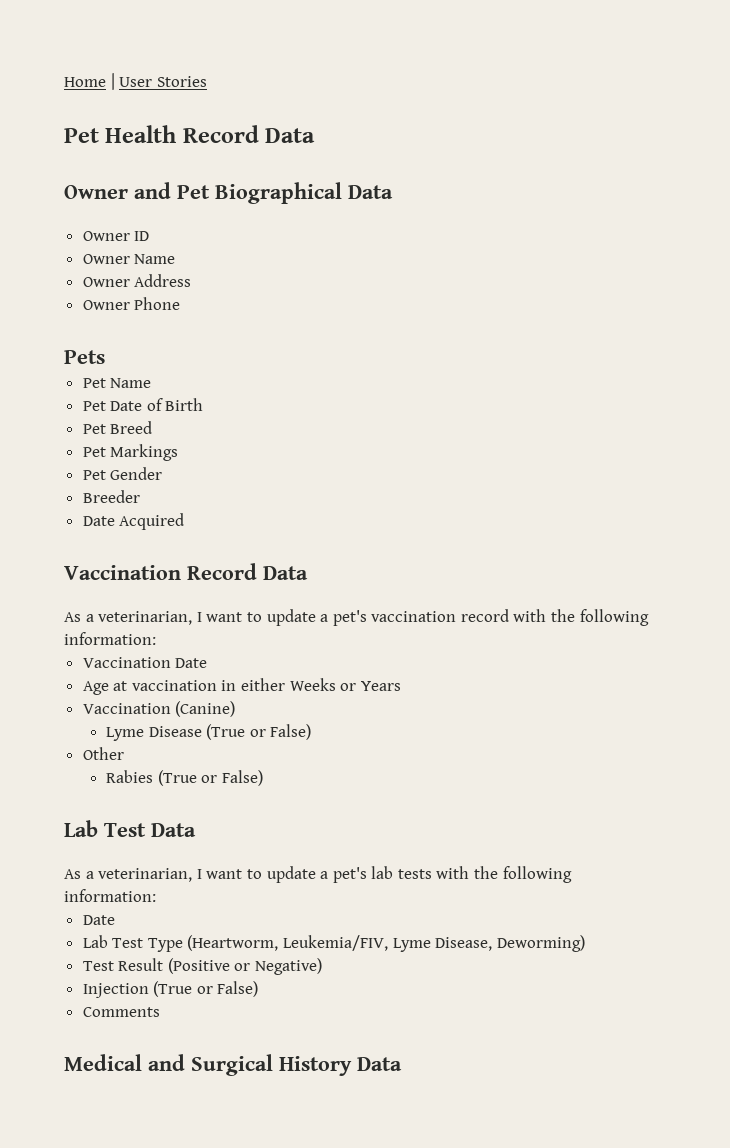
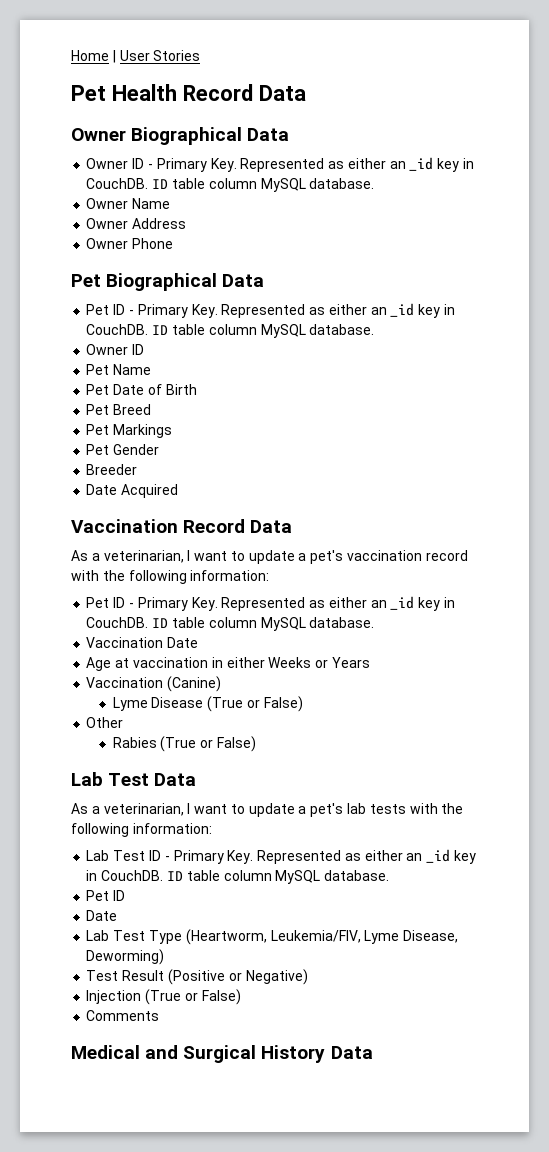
- Owner and Pet Biographical Data
+ Owner Biographical Data
- Owner ID
+ Owner ID - Primary Key. Represented as either an _id key in CouchDB. ID table column MySQL database.
- Pets
+ Pet Biographical Data
+ Pet ID - Primary Key. Represented as either an _id key in CouchDB. ID table column MySQL database.
+ Owner ID
  As a veterinarian, I want to update a pet's vaccination record with the following information:
+ Pet ID - Primary Key. Represented as either an _id key in CouchDB. ID table column MySQL database.
+ Lab Test ID - Primary Key. Represented as either an _id key in CouchDB. ID table column MySQL database.
+ Pet ID

